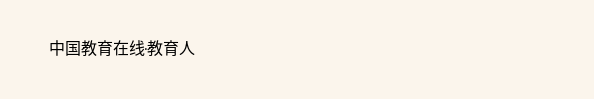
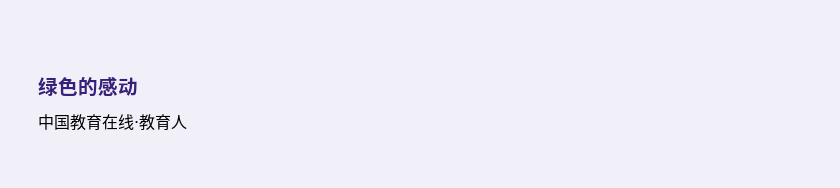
+ 绿色的感动

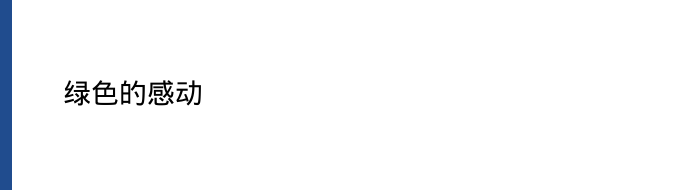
- 中国教育在线·教育人

